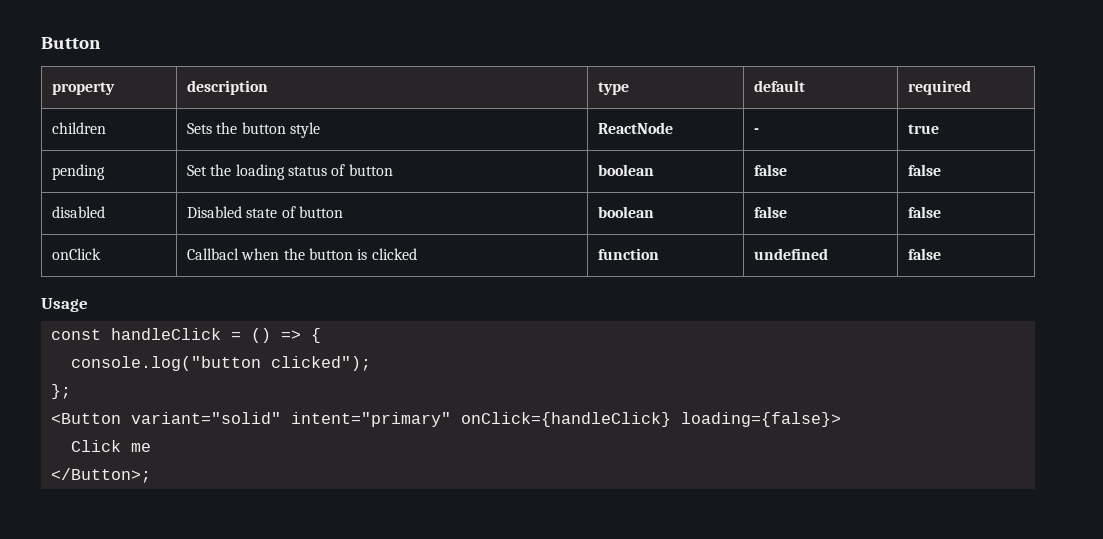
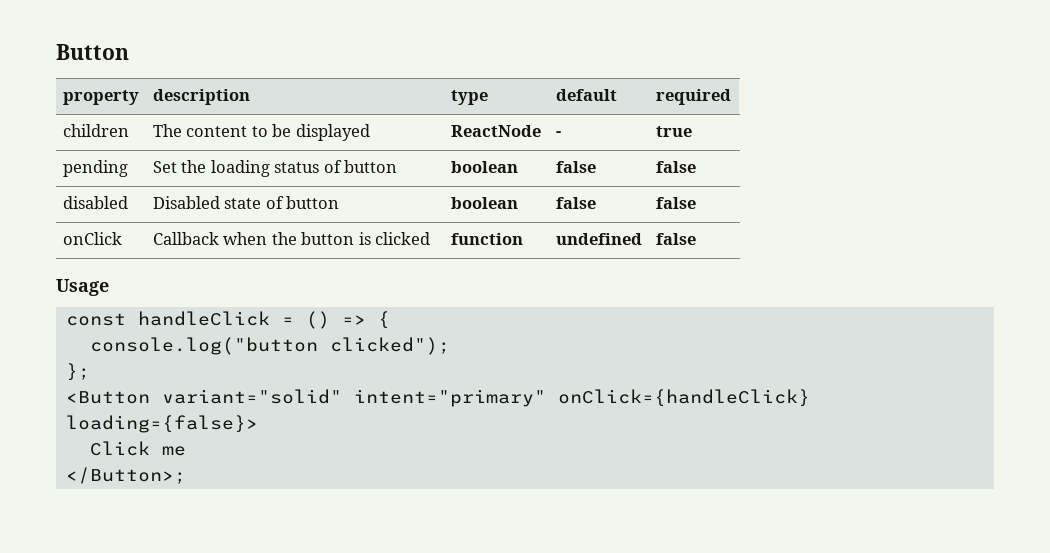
- children | Sets the button style | ReactNode | - | true
+ children | The content to be displayed | ReactNode | - | true
- onClick | Callbacl when the button is clicked | function | undefined | false
+ onClick | Callback when the button is clicked | function | undefined | false

